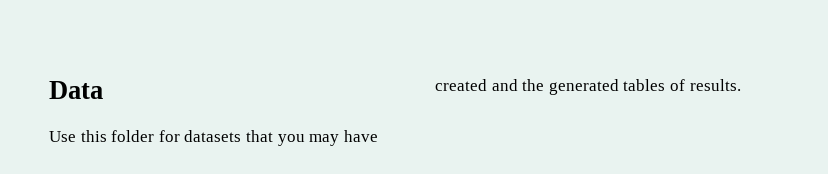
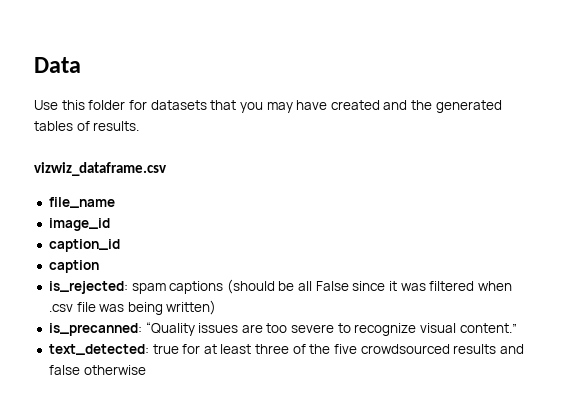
+ vizwiz_dataframe.csv
+ file_name
+ image_id
+ caption_id
+ caption
+ is_rejected: spam captions (should be all False since it was filtered when .csv file was being written)
+ is_precanned: “Quality issues are too severe to recognize visual content.”
+ text_detected: true for at least three of the five crowdsourced results and false otherwise

